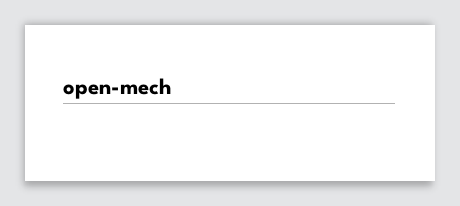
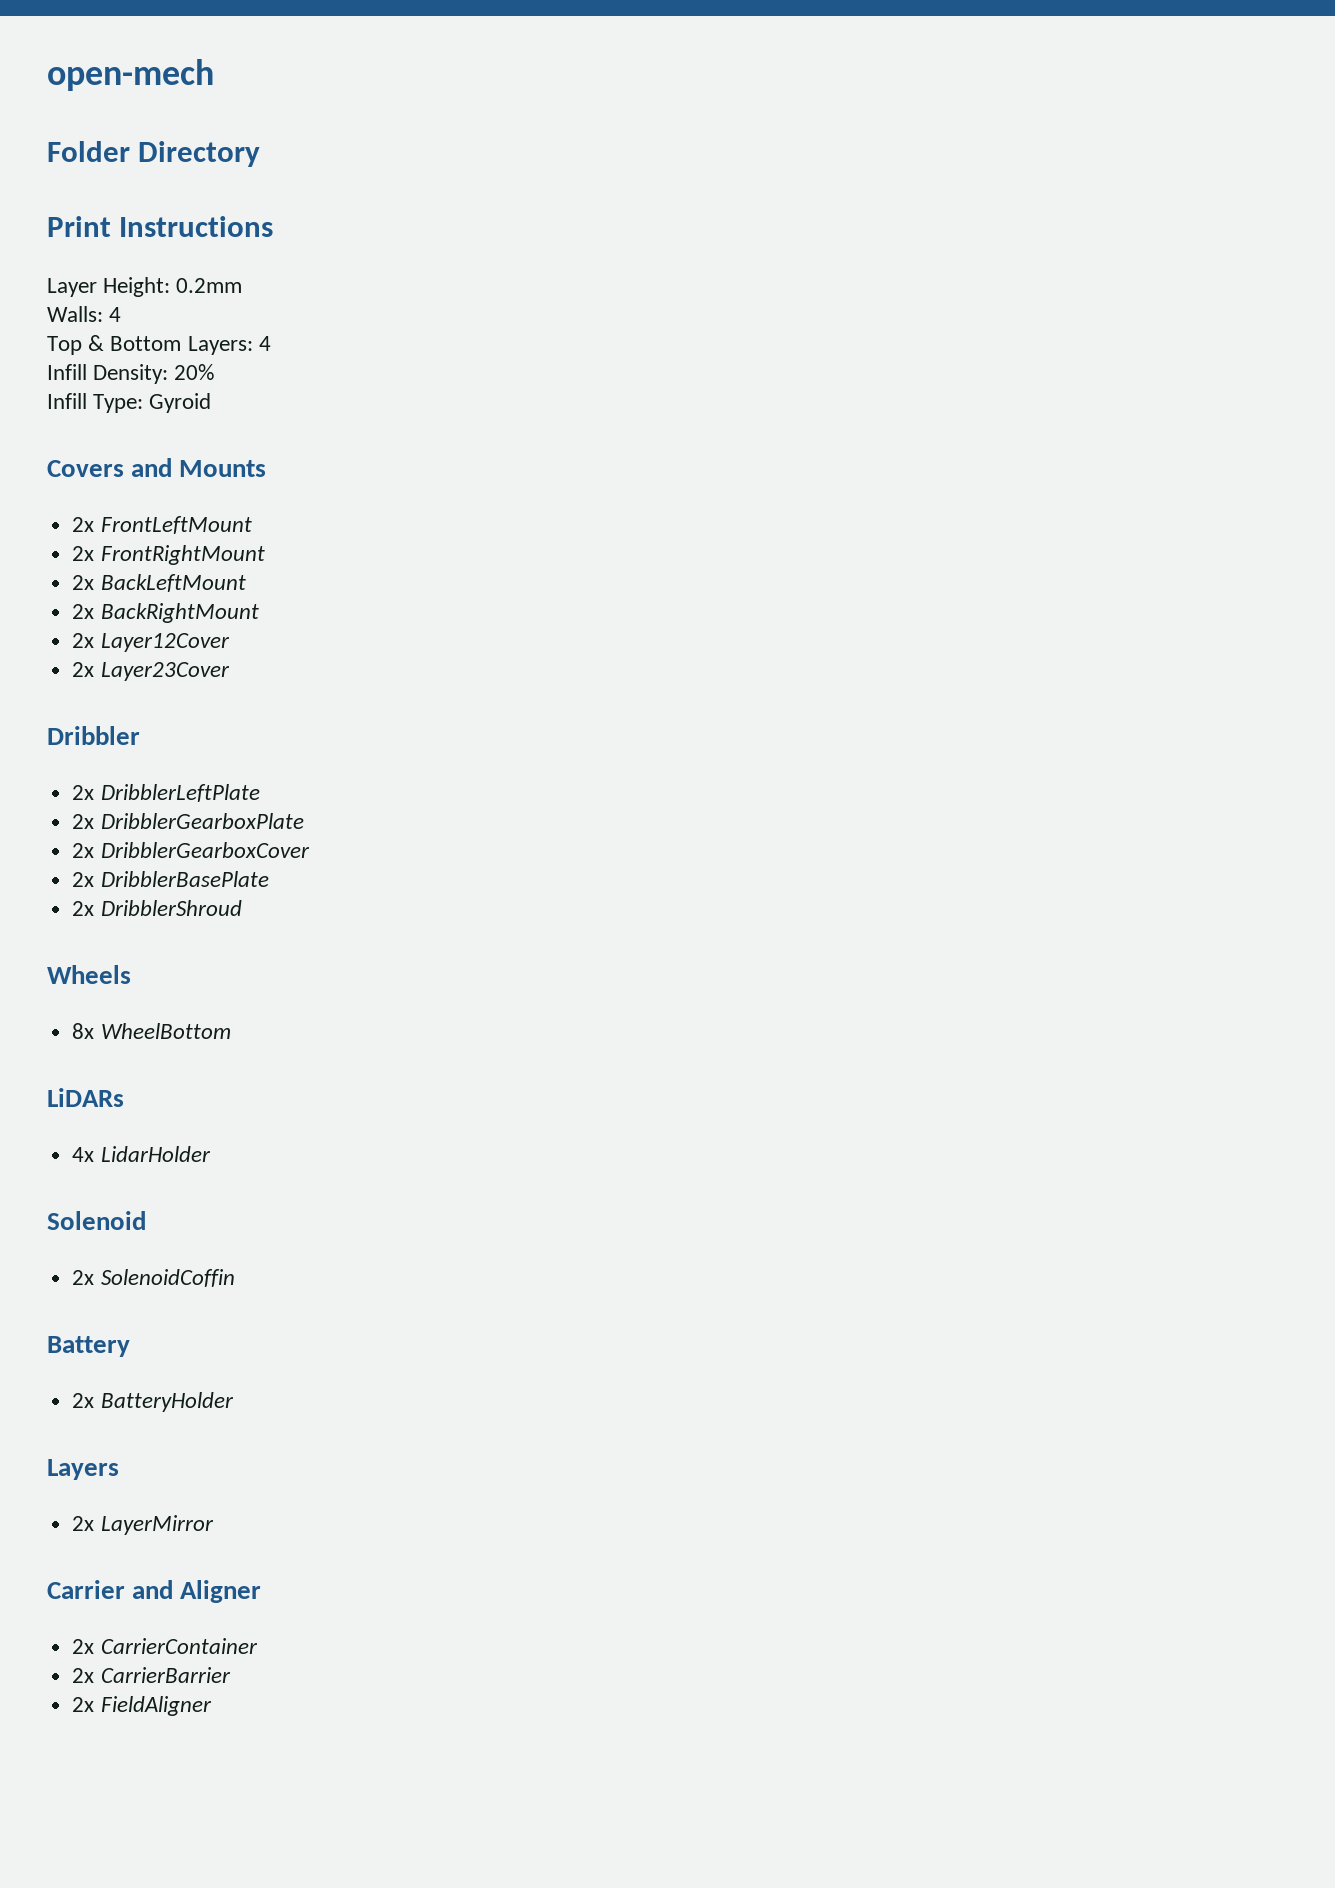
+ Folder Directory
+ Print Instructions
+ Layer Height: 0.2mm
+ Walls: 4
+ Top & Bottom Layers: 4
+ Infill Density: 20%
+ Infill Type: Gyroid
+ Covers and Mounts
+ 2x FrontLeftMount
+ 2x FrontRightMount
+ 2x BackLeftMount
+ 2x BackRightMount
+ 2x Layer12Cover
+ 2x Layer23Cover
+ Dribbler
+ 2x DribblerLeftPlate
+ 2x DribblerGearboxPlate
+ 2x DribblerGearboxCover
+ 2x DribblerBasePlate
+ 2x DribblerShroud
+ Wheels
+ 8x WheelBottom
+ LiDARs
+ 4x LidarHolder
+ Solenoid
+ 2x SolenoidCoffin
+ Battery
+ 2x BatteryHolder
+ Layers
+ 2x LayerMirror
+ Carrier and Aligner
+ 2x CarrierContainer
+ 2x CarrierBarrier
+ 2x FieldAligner

